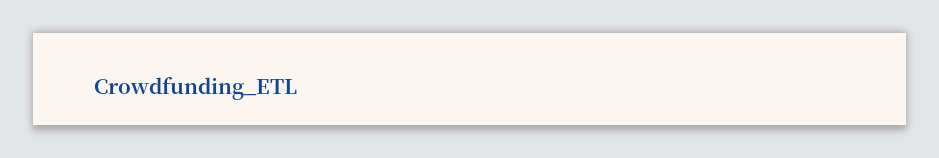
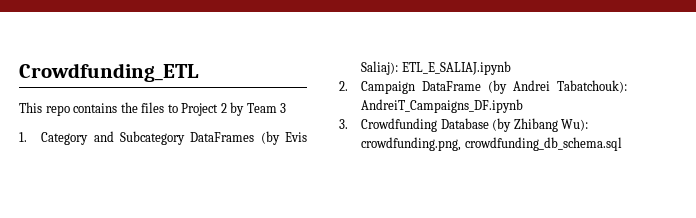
+ This repo contains the files to Project 2 by Team 3
+ 1. Category and Subcategory DataFrames (by Evis Saliaj): ETL_E_SALIAJ.ipynb
+ 2. Campaign DataFrame (by Andrei Tabatchouk): AndreiT_Campaigns_DF.ipynb
+ 3. Crowdfunding Database (by Zhibang Wu): crowdfunding.png, crowdfunding_db_schema.sql

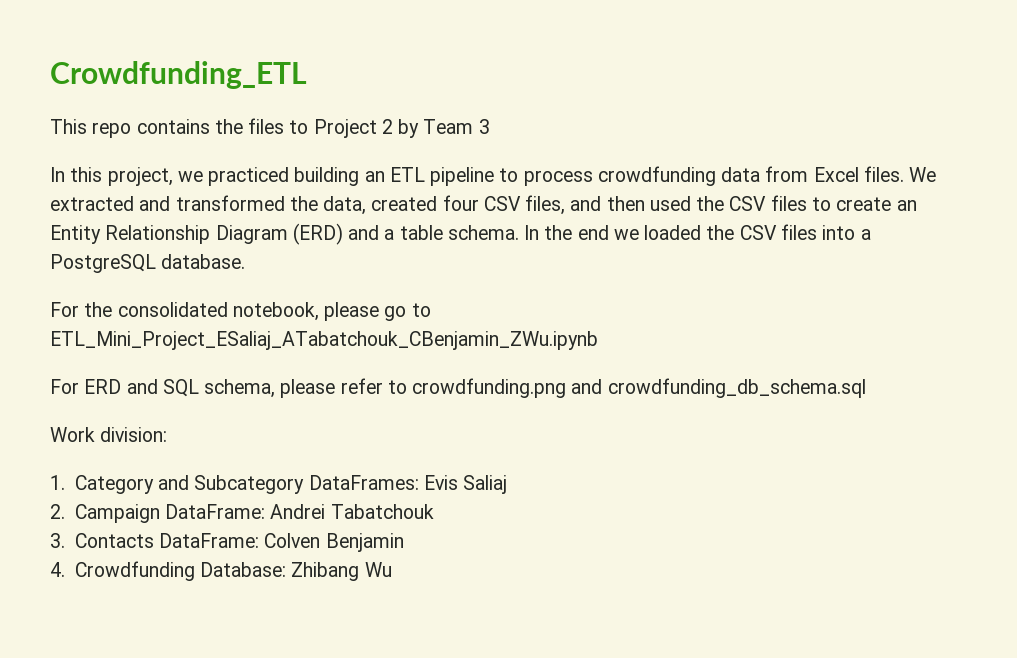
- 1. Category and Subcategory DataFrames (by Evis Saliaj): ETL_E_SALIAJ.ipynb
- 2. Campaign DataFrame (by Andrei Tabatchouk): AndreiT_Campaigns_DF.ipynb
- 3. Crowdfunding Database (by Zhibang Wu): crowdfunding.png, crowdfunding_db_schema.sql
+ In this project, we practiced building an ETL pipeline to process crowdfunding data from Excel files. We extracted and transformed the data, created four CSV files, and then used the CSV files to create an Entity Relationship Diagram (ERD) and a table schema. In the end we loaded the CSV files into a PostgreSQL database.
+ For the consolidated notebook, please go to ETL_Mini_Project_ESaliaj_ATabatchouk_CBenjamin_ZWu.ipynb
+ For ERD and SQL schema, please refer to crowdfunding.png and crowdfunding_db_schema.sql
+ Work division:
+ 1. Category and Subcategory DataFrames: Evis Saliaj
+ 2. Campaign DataFrame: Andrei Tabatchouk
+ 3. Contacts DataFrame: Colven Benjamin
+ 4. Crowdfunding Database: Zhibang Wu

